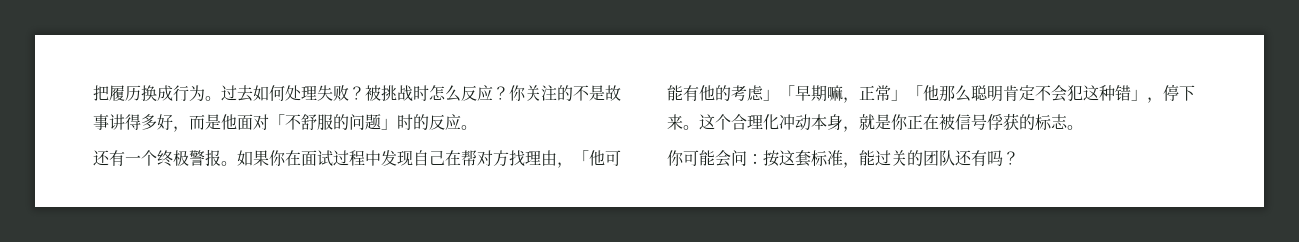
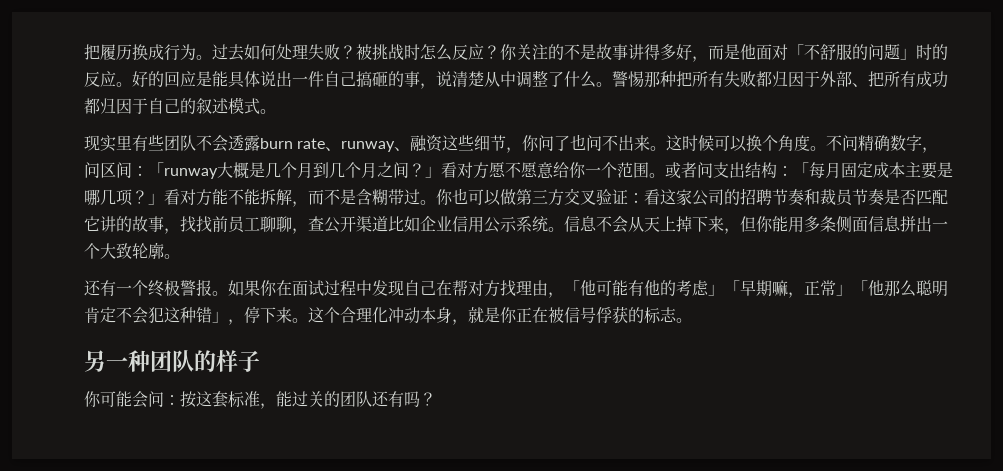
+ 好的回应是能具体说出一件自己搞砸的事，说清楚从中调整了什么。警惕那种把所有失败都归因于外部、把所有成功都归因于自己的叙述模式。
+ 现实里有些团队不会透露burn rate、runway、融资这些细节，你问了也问不出来。这时候可以换个角度。不问精确数字，问区间：「runway大概是几个月到几个月之间？」看对方愿不愿意给你一个范围。或者问支出结构：「每月固定成本主要是哪几项？」看对方能不能拆解，而不是含糊带过。你也可以做第三方交叉验证：看这家公司的招聘节奏和裁员节奏是否匹配它讲的故事，找找前员工聊聊，查公开渠道比如企业信用公示系统。信息不会从天上掉下来，但你能用多条侧面信息拼出一个大致轮廓。
+ 另一种团队的样子

